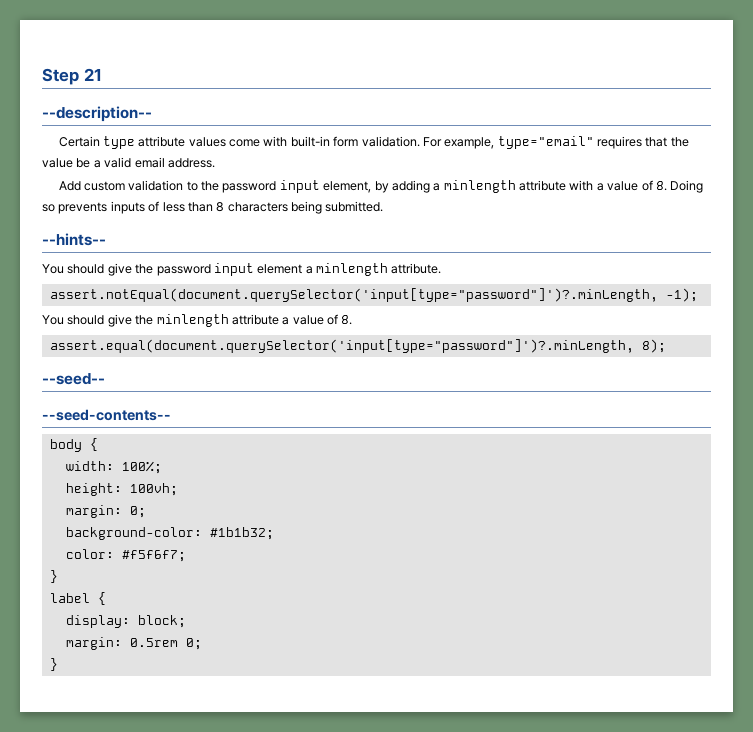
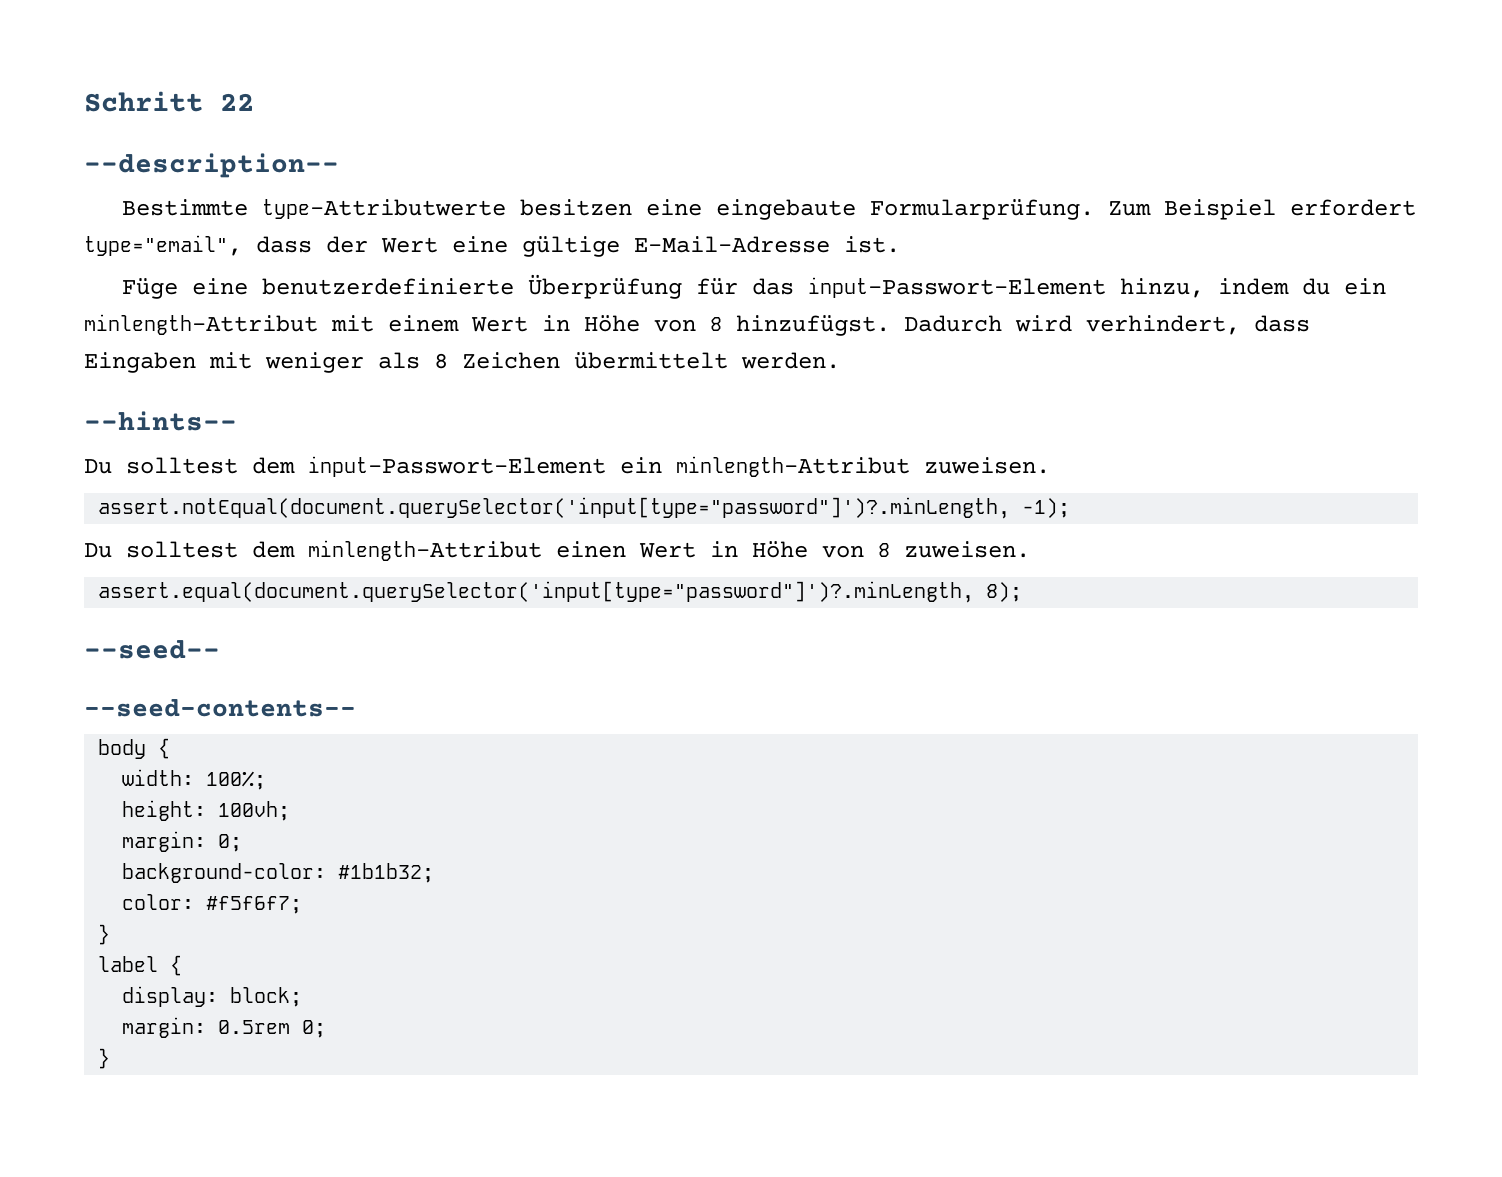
- Step 21
+ Schritt 22
- Certain type attribute values come with built-in form validation. For example, type="email" requires that the value be a valid email address.
- Add custom validation to the password input element, by adding a minlength attribute with a value of 8. Doing so prevents inputs of less than 8 characters being submitted.
+ Bestimmte type-Attributwerte besitzen eine eingebaute Formularprüfung. Zum Beispiel erfordert type="email", dass der Wert eine gültige E-Mail-Adresse ist.
+ Füge eine benutzerdefinierte Überprüfung für das input-Passwort-Element hinzu, indem du ein minlength-Attribut mit einem Wert in Höhe von 8 hinzufügst. Dadurch wird verhindert, dass Eingaben mit weniger als 8 Zeichen übermittelt werden.
  --hints--
- You should give the password input element a minlength attribute.
+ Du solltest dem input-Passwort-Element ein minlength-Attribut zuweisen.
  assert.notEqual(document.querySelector('input[type="password"]')?.minLength, -1);
- You should give the minlength attribute a value of 8.
+ Du solltest dem minlength-Attribut einen Wert in Höhe von 8 zuweisen.

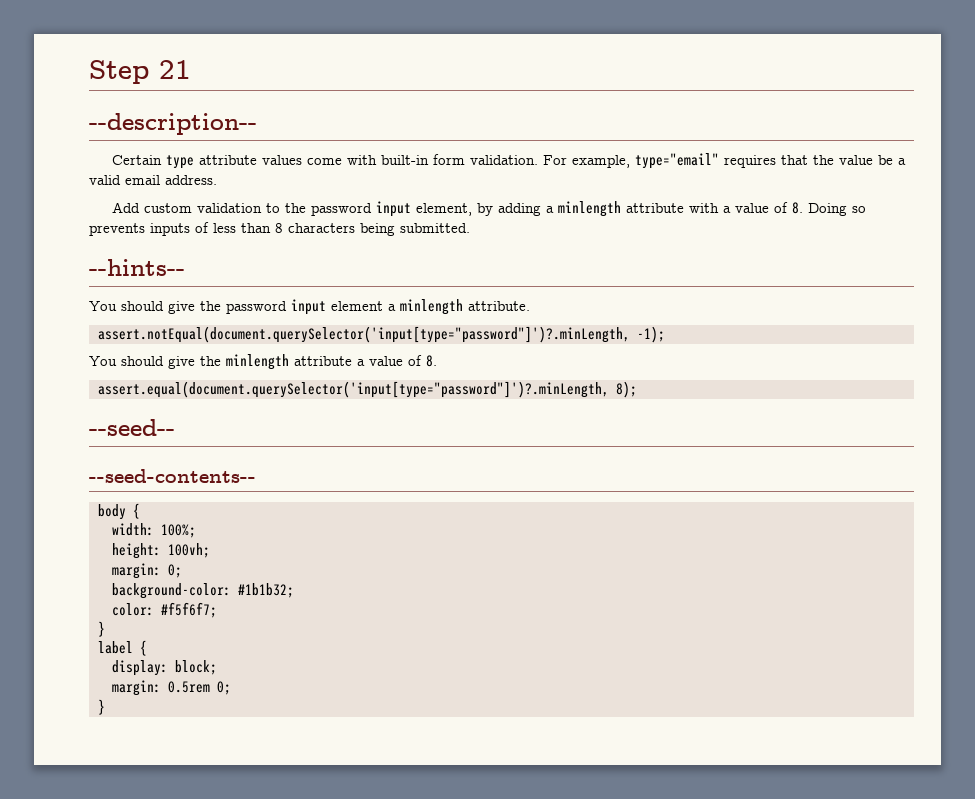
- Schritt 22
+ Step 21
- Bestimmte type-Attributwerte besitzen eine eingebaute Formularprüfung. Zum Beispiel erfordert type="email", dass der Wert eine gültige E-Mail-Adresse ist.
- Füge eine benutzerdefinierte Überprüfung für das input-Passwort-Element hinzu, indem du ein minlength-Attribut mit einem Wert in Höhe von 8 hinzufügst. Dadurch wird verhindert, dass Eingaben mit weniger als 8 Zeichen übermittelt werden.
+ Certain type attribute values come with built-in form validation. For example, type="email" requires that the value be a valid email address.
+ Add custom validation to the password input element, by adding a minlength attribute with a value of 8. Doing so prevents inputs of less than 8 characters being submitted.
  --hints--
- Du solltest dem input-Passwort-Element ein minlength-Attribut zuweisen.
+ You should give the password input element a minlength attribute.
  assert.notEqual(document.querySelector('input[type="password"]')?.minLength, -1);
- Du solltest dem minlength-Attribut einen Wert in Höhe von 8 zuweisen.
+ You should give the minlength attribute a value of 8.

